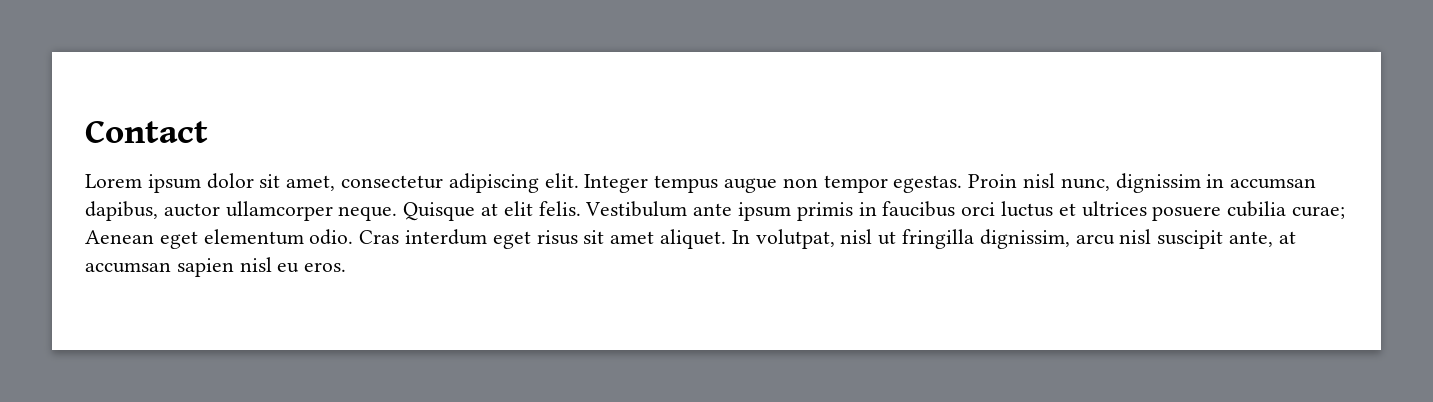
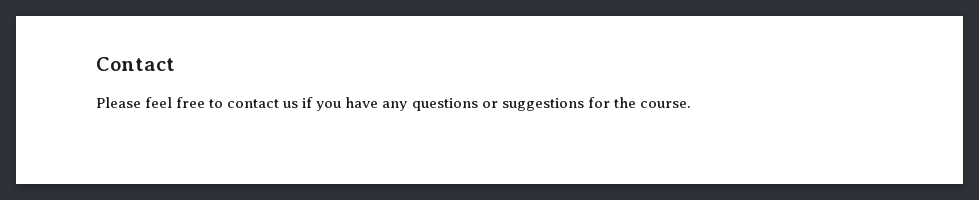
- Lorem ipsum dolor sit amet, consectetur adipiscing elit. Integer tempus augue non tempor egestas. Proin nisl nunc, dignissim in accumsan dapibus, auctor ullamcorper neque. Quisque at elit felis. Vestibulum ante ipsum primis in faucibus orci luctus et ultrices posuere cubilia curae; Aenean eget elementum odio. Cras interdum eget risus sit amet aliquet. In volutpat, nisl ut fringilla dignissim, arcu nisl suscipit ante, at accumsan sapien nisl eu eros.
+ Please feel free to contact us if you have any questions or suggestions for the course.

